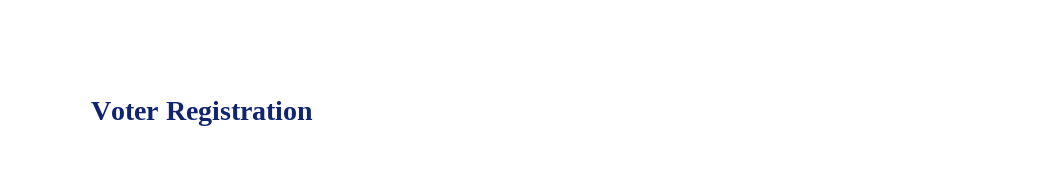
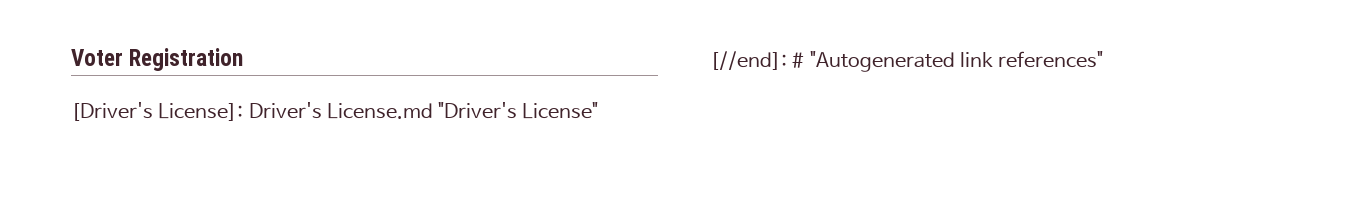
+ [Driver's License]: Driver's License.md "Driver's License" [//end]: # "Autogenerated link references"

